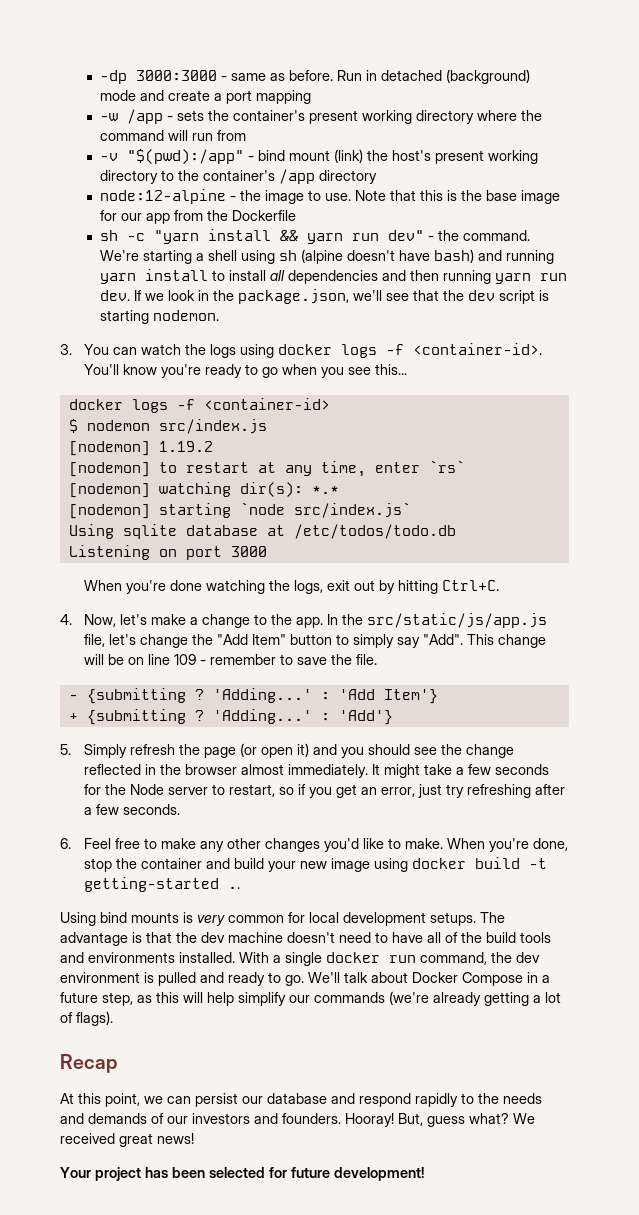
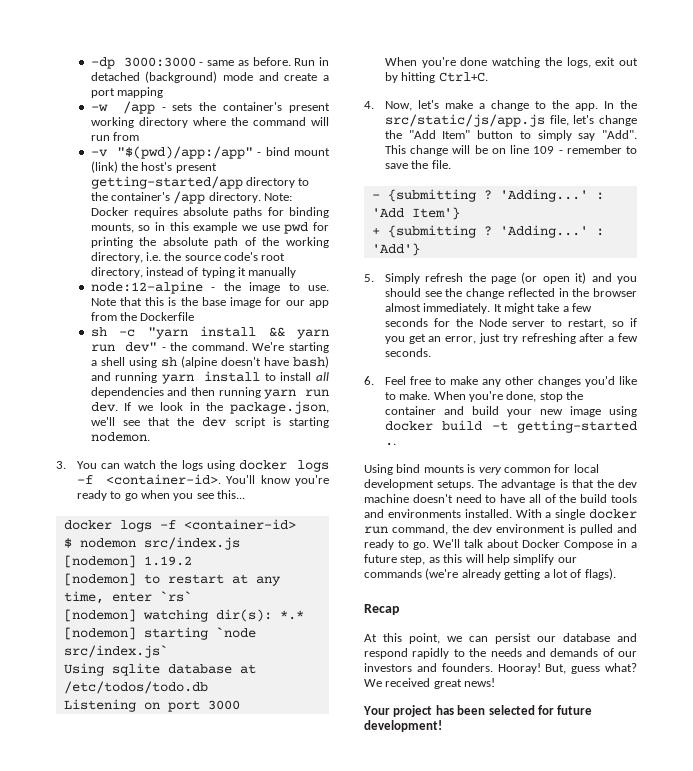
- -v "$(pwd):/app" - bind mount (link) the host's present working directory to the container's /app directory
+ -v "$(pwd)/app:/app" - bind mount (link) the host's present getting-started/app directory to the container's /app directory. Note: Docker requires absolute paths for binding mounts, so in this example we use pwd for printing the absolute path of the working directory, i.e. the source code's root directory, instead of typing it manually

